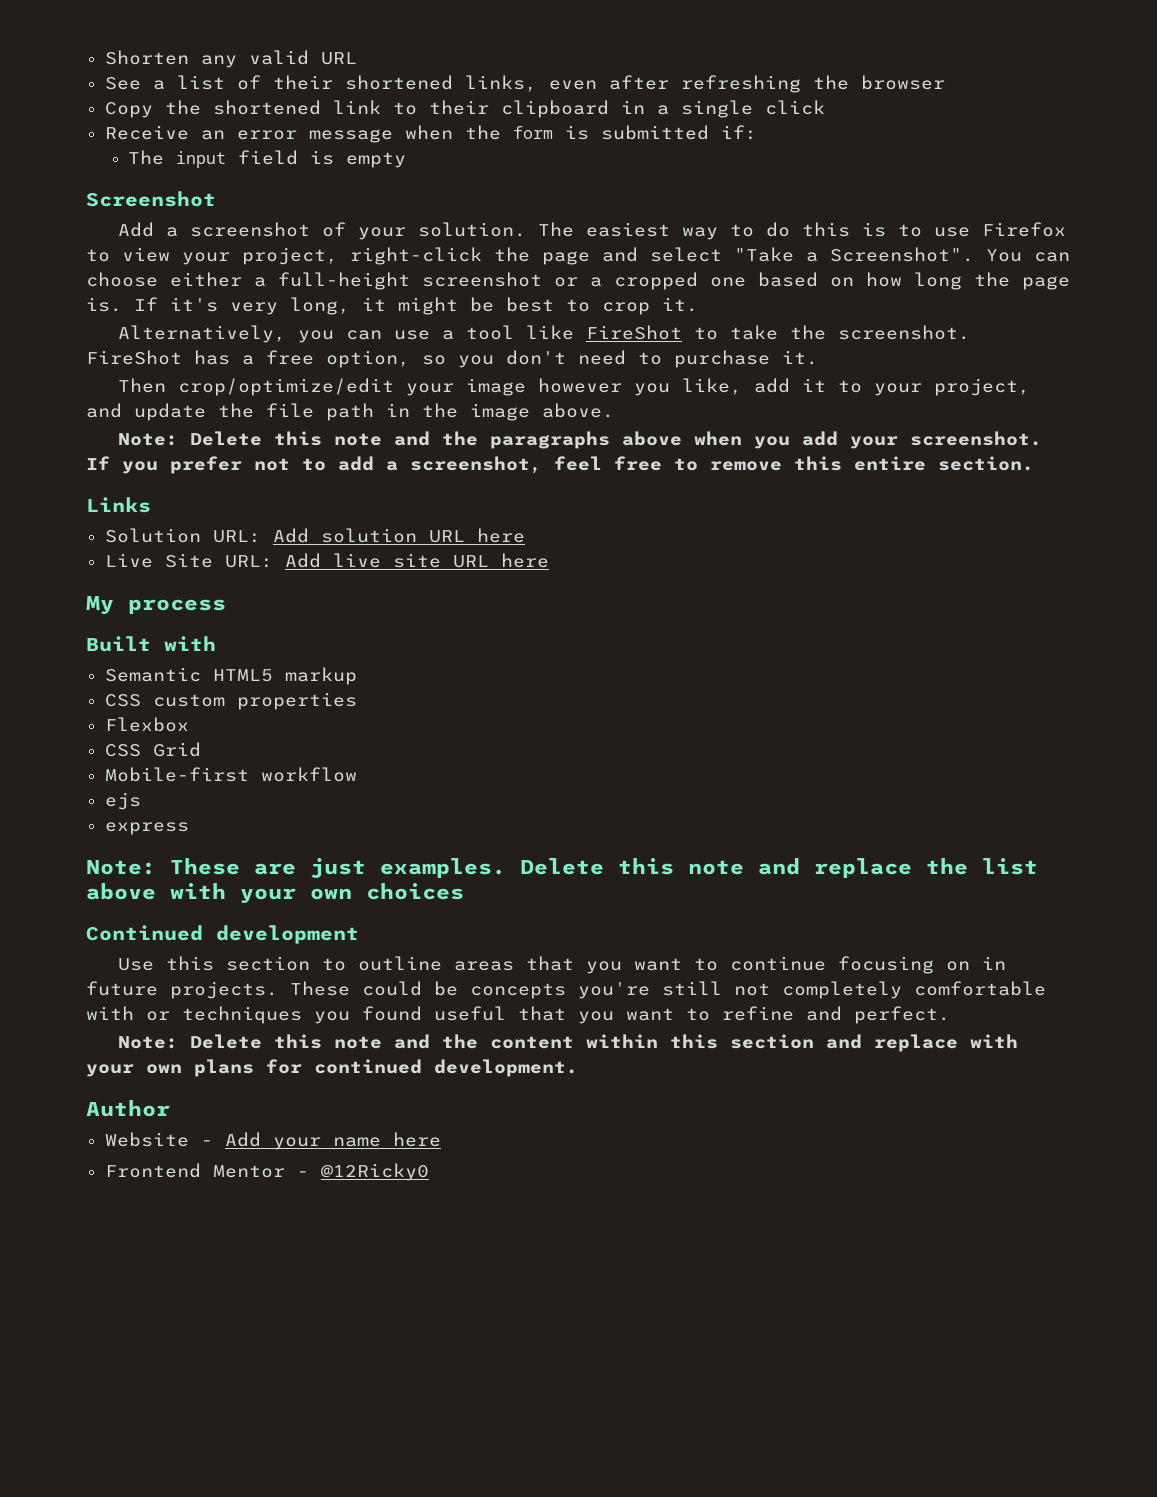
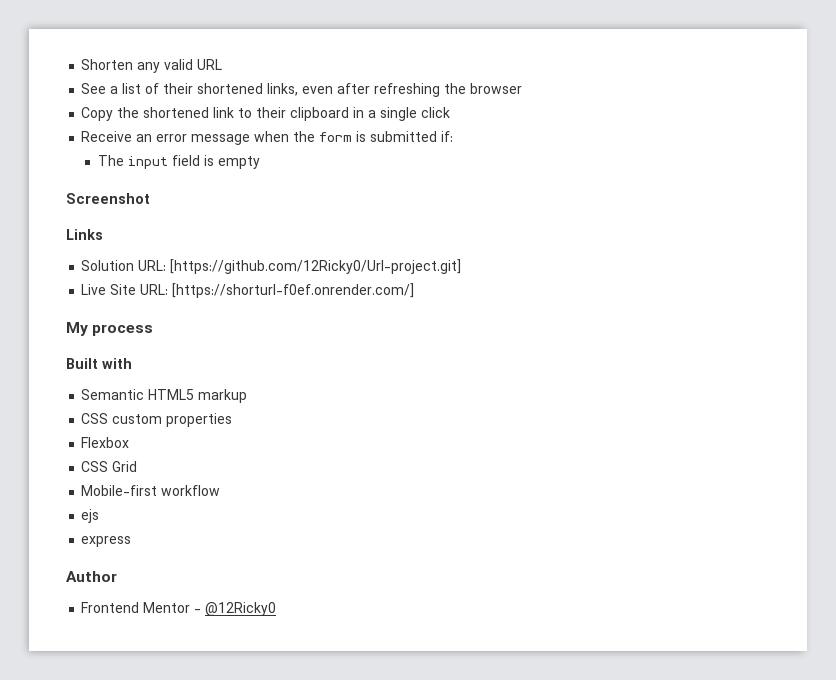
- Add a screenshot of your solution. The easiest way to do this is to use Firefox to view your project, right-click the page and select "Take a Screenshot". You can choose either a full-height screenshot or a cropped one based on how long the page is. If it's very long, it might be best to crop it.
- Alternatively, you can use a tool like FireShot to take the screenshot. FireShot has a free option, so you don't need to purchase it.
- Then crop/optimize/edit your image however you like, add it to your project, and update the file path in the image above.
- Note: Delete this note and the paragraphs above when you add your screenshot. If you prefer not to add a screenshot, feel free to remove this entire section.
- Solution URL: Add solution URL here
+ Solution URL: [https://github.com/12Ricky0/Url-project.git]
- Live Site URL: Add live site URL here
+ Live Site URL: [https://shorturl-f0ef.onrender.com/]
- Note: These are just examples. Delete this note and replace the list above with your own choices
- Continued development
- Use this section to outline areas that you want to continue focusing on in future projects. These could be concepts you're still not completely comfortable with or techniques you found useful that you want to refine and perfect.
- Note: Delete this note and the content within this section and replace with your own plans for continued development.
  Author
- Website - Add your name here

